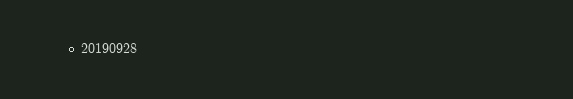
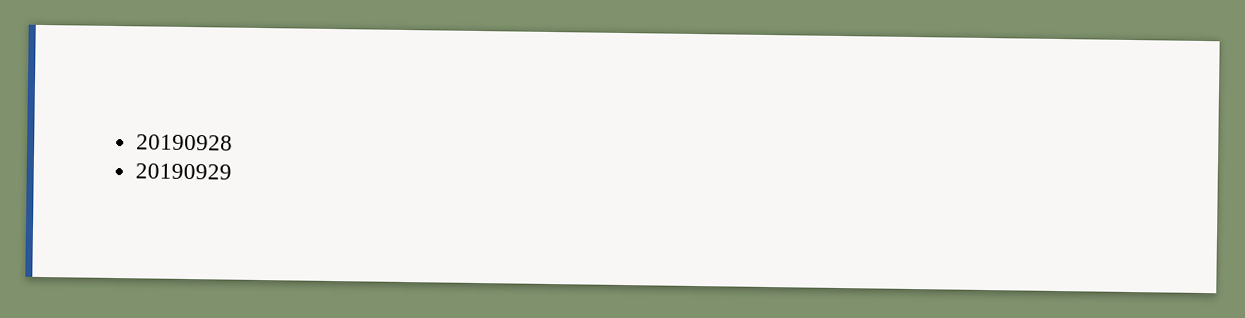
+ 20190929

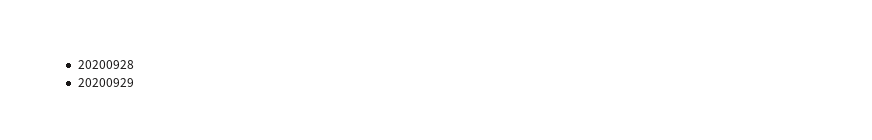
- 20190928
- 20190929
+ 20200928
+ 20200929

